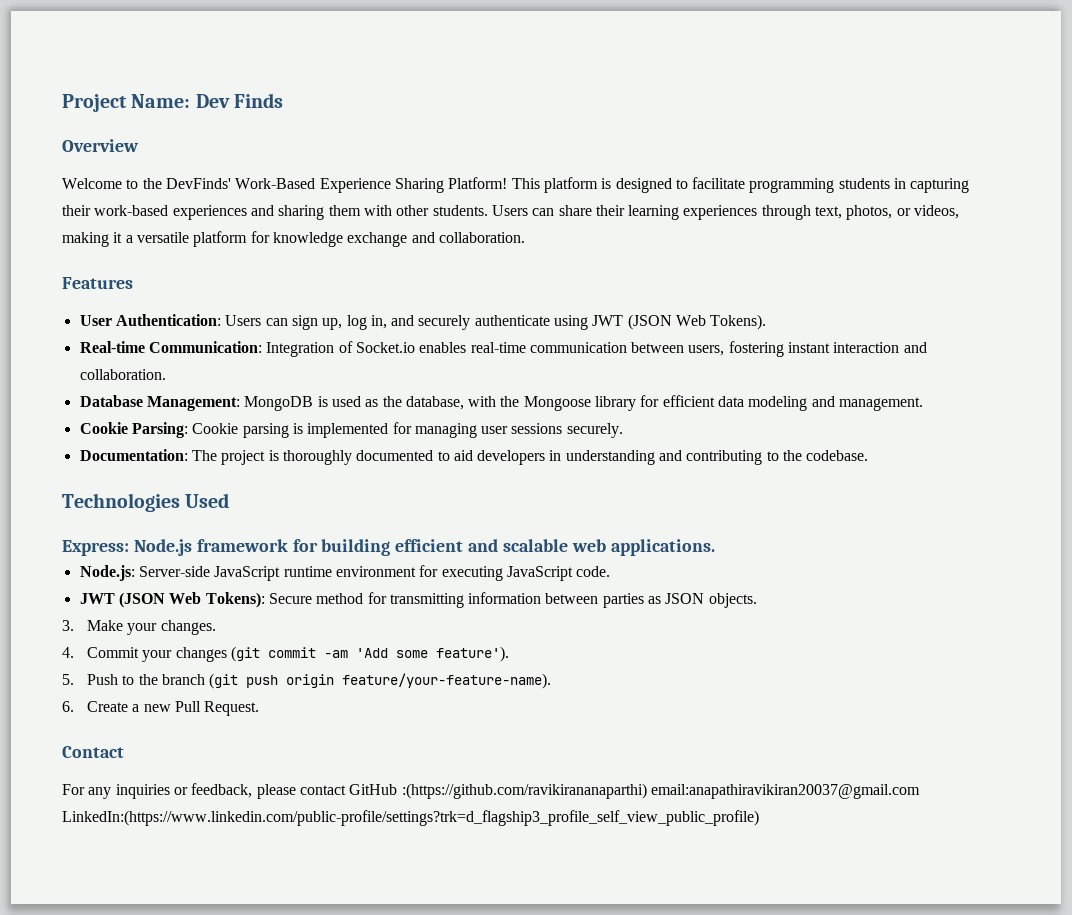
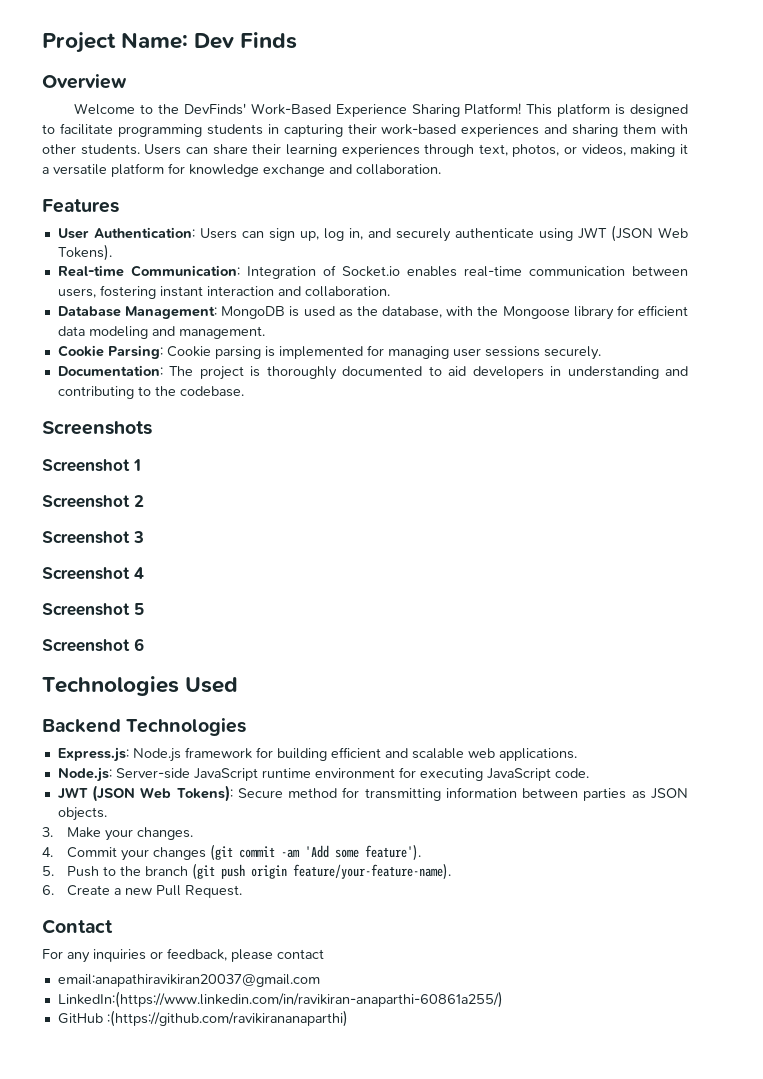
+ Screenshots
+ Screenshot 1
+ Screenshot 2
+ Screenshot 3
+ Screenshot 4
+ Screenshot 5
+ Screenshot 6
- Express: Node.js framework for building efficient and scalable web applications.
+ Backend Technologies
+ Express.js: Node.js framework for building efficient and scalable web applications.
- For any inquiries or feedback, please contact GitHub :(https://github.com/ravikirananaparthi) email:anapathiravikiran20037@gmail.com LinkedIn:(https://www.linkedin.com/public-profile/settings?trk=d_flagship3_profile_self_view_public_profile)
+ For any inquiries or feedback, please contact
+ email:anapathiravikiran20037@gmail.com
+ LinkedIn:(https://www.linkedin.com/in/ravikiran-anaparthi-60861a255/)
+ GitHub :(https://github.com/ravikirananaparthi)

